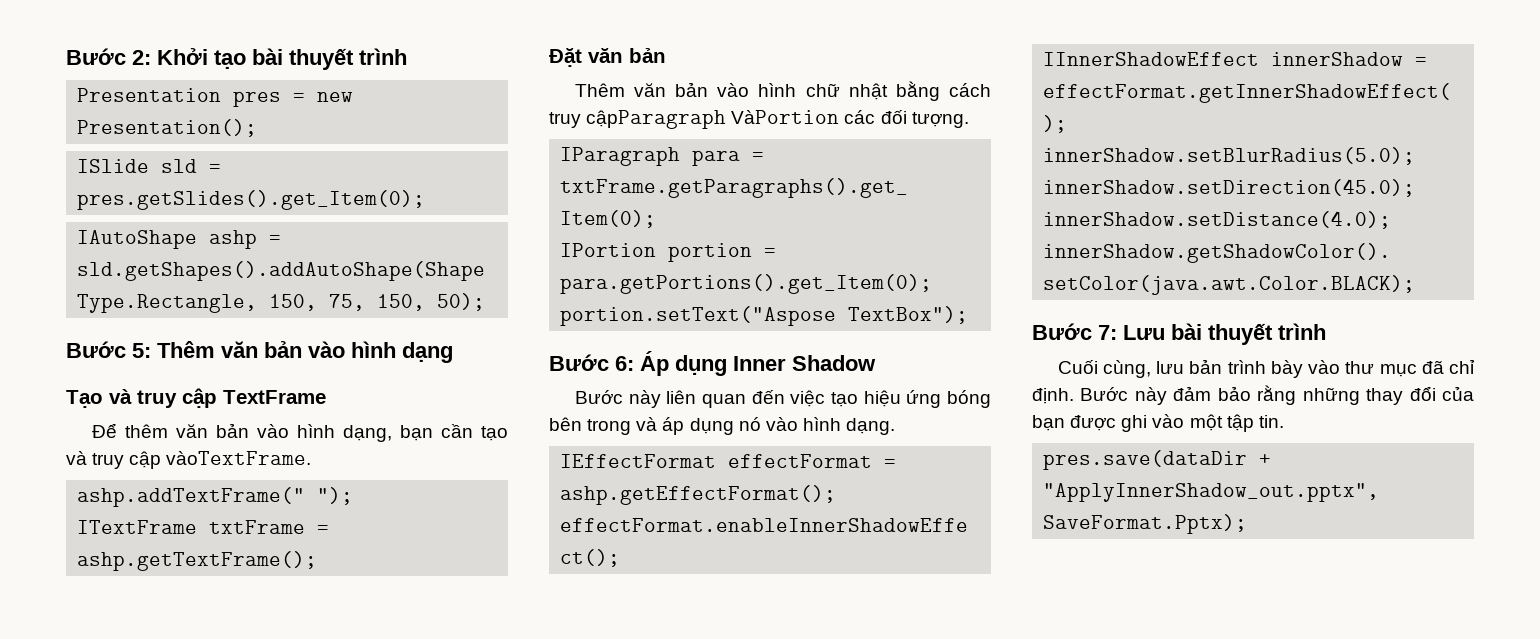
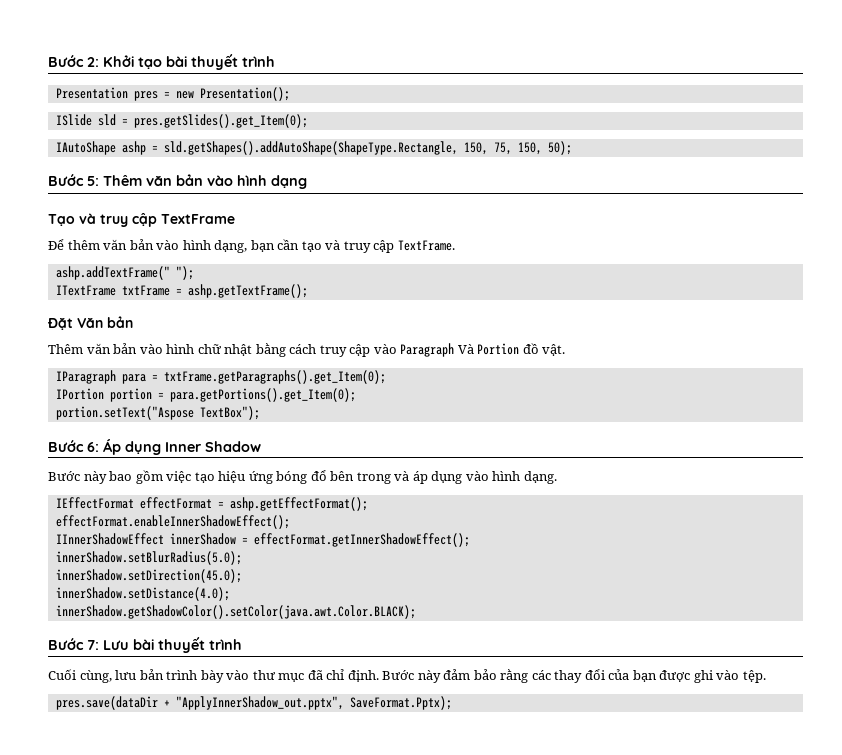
- Để thêm văn bản vào hình dạng, bạn cần tạo và truy cập vàoTextFrame.
+ Để thêm văn bản vào hình dạng, bạn cần tạo và truy cập TextFrame.
- Đặt văn bản
+ Đặt Văn bản
- Thêm văn bản vào hình chữ nhật bằng cách truy cậpParagraph VàPortion các đối tượng.
+ Thêm văn bản vào hình chữ nhật bằng cách truy cập vào Paragraph Và Portion đồ vật.
- Bước này liên quan đến việc tạo hiệu ứng bóng bên trong và áp dụng nó vào hình dạng.
+ Bước này bao gồm việc tạo hiệu ứng bóng đổ bên trong và áp dụng vào hình dạng.
- Bước này đảm bảo rằng những thay đổi của bạn được ghi vào một tập tin.
+ Bước này đảm bảo rằng các thay đổi của bạn được ghi vào tệp.

